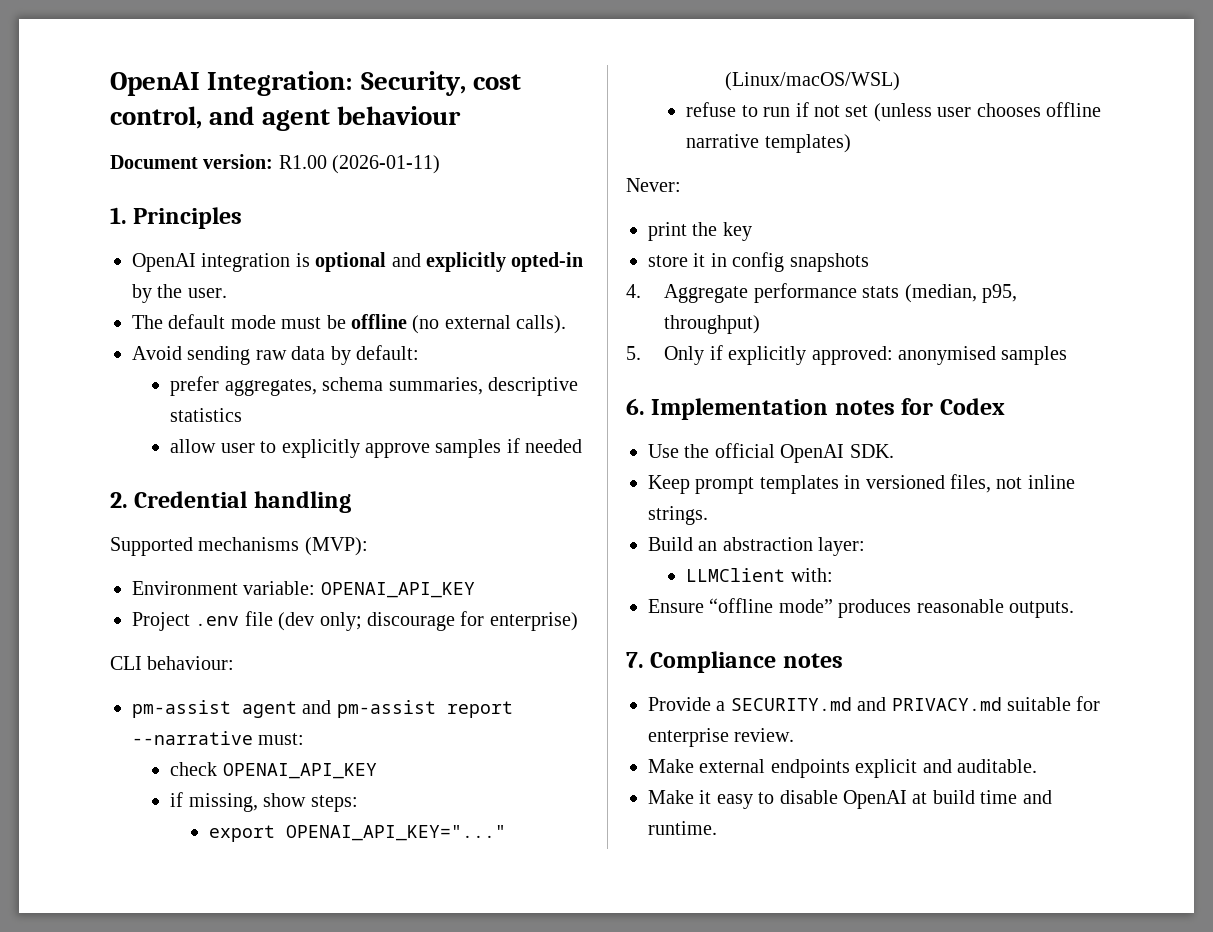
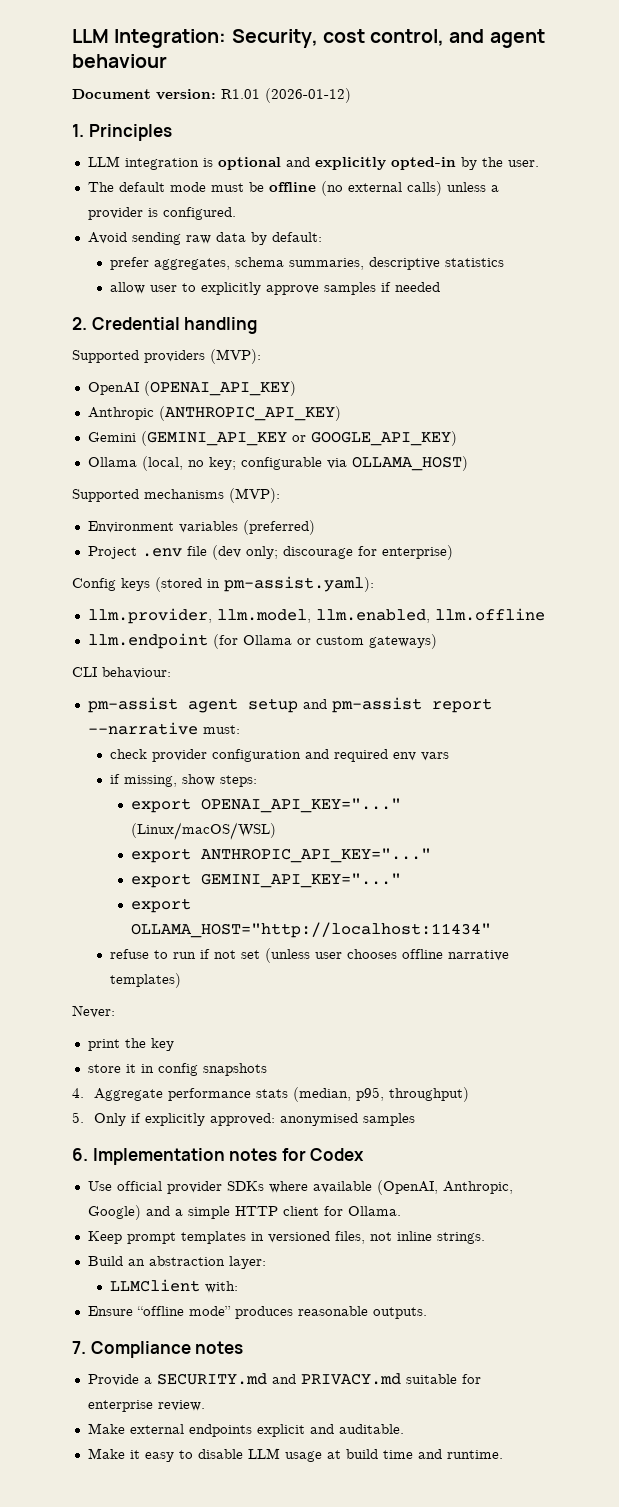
- OpenAI Integration: Security, cost control, and agent behaviour
+ LLM Integration: Security, cost control, and agent behaviour
- Document version: R1.00 (2026-01-11)
+ Document version: R1.01 (2026-01-12)
- OpenAI integration is optional and explicitly opted-in by the user.
+ LLM integration is optional and explicitly opted-in by the user.
- The default mode must be offline (no external calls).
+ The default mode must be offline (no external calls) unless a provider is configured.
+ Supported providers (MVP):
+ OpenAI (OPENAI_API_KEY)
+ Anthropic (ANTHROPIC_API_KEY)
+ Gemini (GEMINI_API_KEY or GOOGLE_API_KEY)
+ Ollama (local, no key; configurable via OLLAMA_HOST)
- Environment variable: OPENAI_API_KEY
+ Environment variables (preferred)
+ Config keys (stored in pm-assist.yaml):
+ llm.provider, llm.model, llm.enabled, llm.offline
+ llm.endpoint (for Ollama or custom gateways)
- pm-assist agent and pm-assist report --narrative must:
+ pm-assist agent setup and pm-assist report --narrative must:
- check OPENAI_API_KEY
+ check provider configuration and required env vars
+ export ANTHROPIC_API_KEY="..."
+ export GEMINI_API_KEY="..."
+ export OLLAMA_HOST="http://localhost:11434"
- Use the official OpenAI SDK.
+ Use official provider SDKs where available (OpenAI, Anthropic, Google) and a simple HTTP client for Ollama.
- Make it easy to disable OpenAI at build time and runtime.
+ Make it easy to disable LLM usage at build time and runtime.

